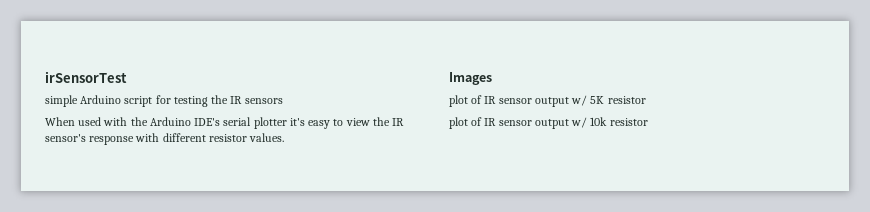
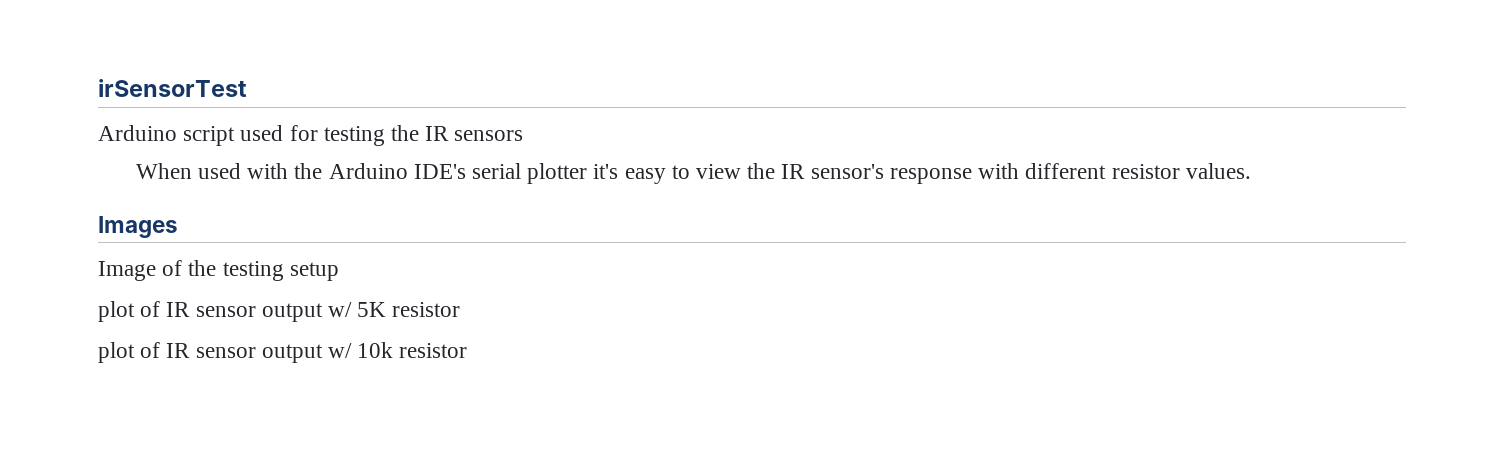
- simple Arduino script for testing the IR sensors
+ Arduino script used for testing the IR sensors
+ Image of the testing setup

